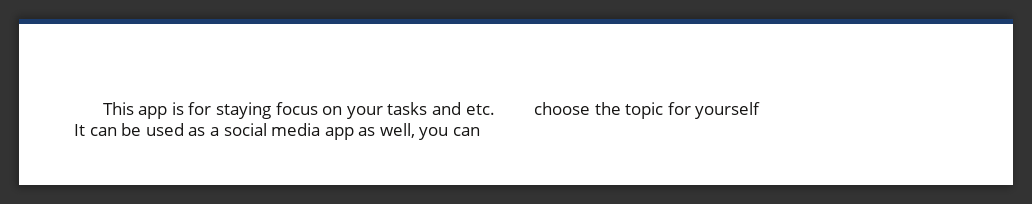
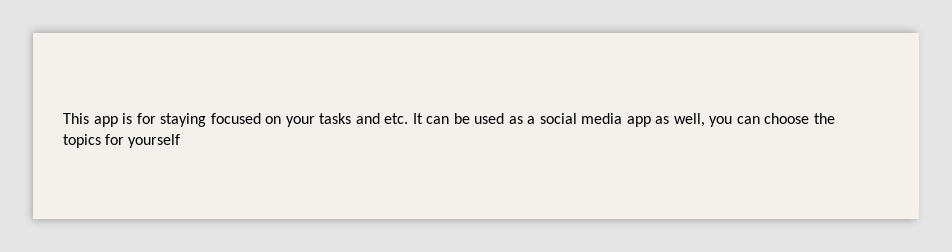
- This app is for staying focus on your tasks and etc. It can be used as a social media app as well, you can choose the topic for yourself
+ This app is for staying focused on your tasks and etc. It can be used as a social media app as well, you can choose the topics for yourself

